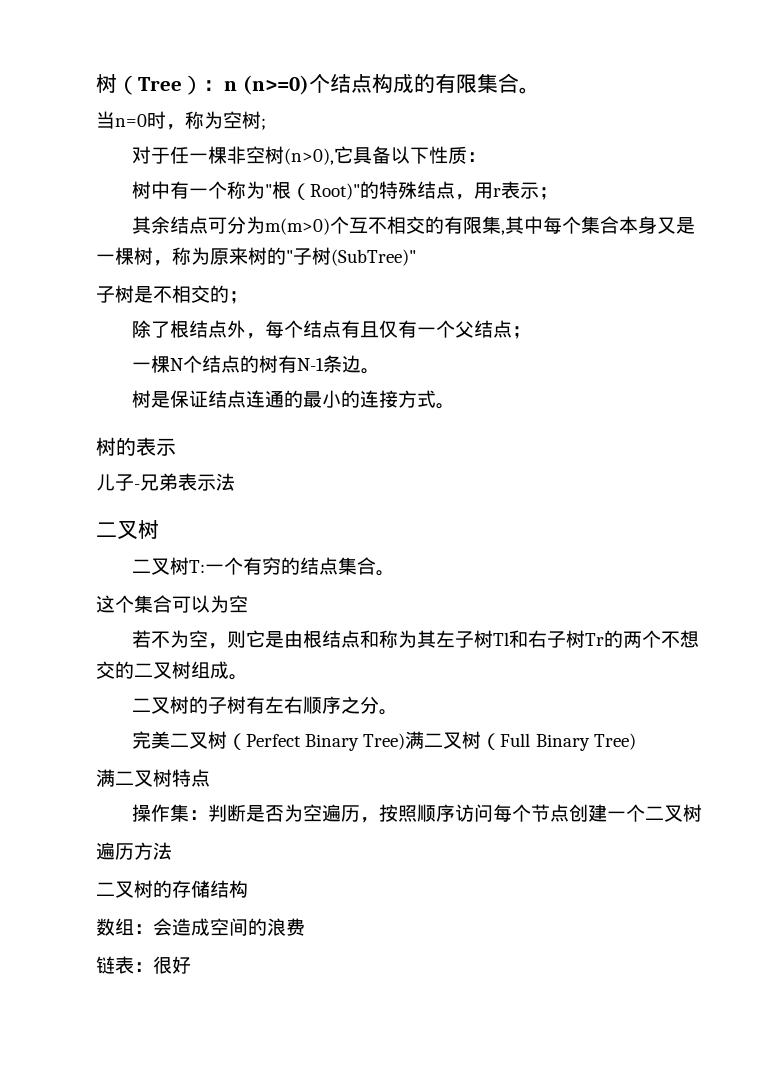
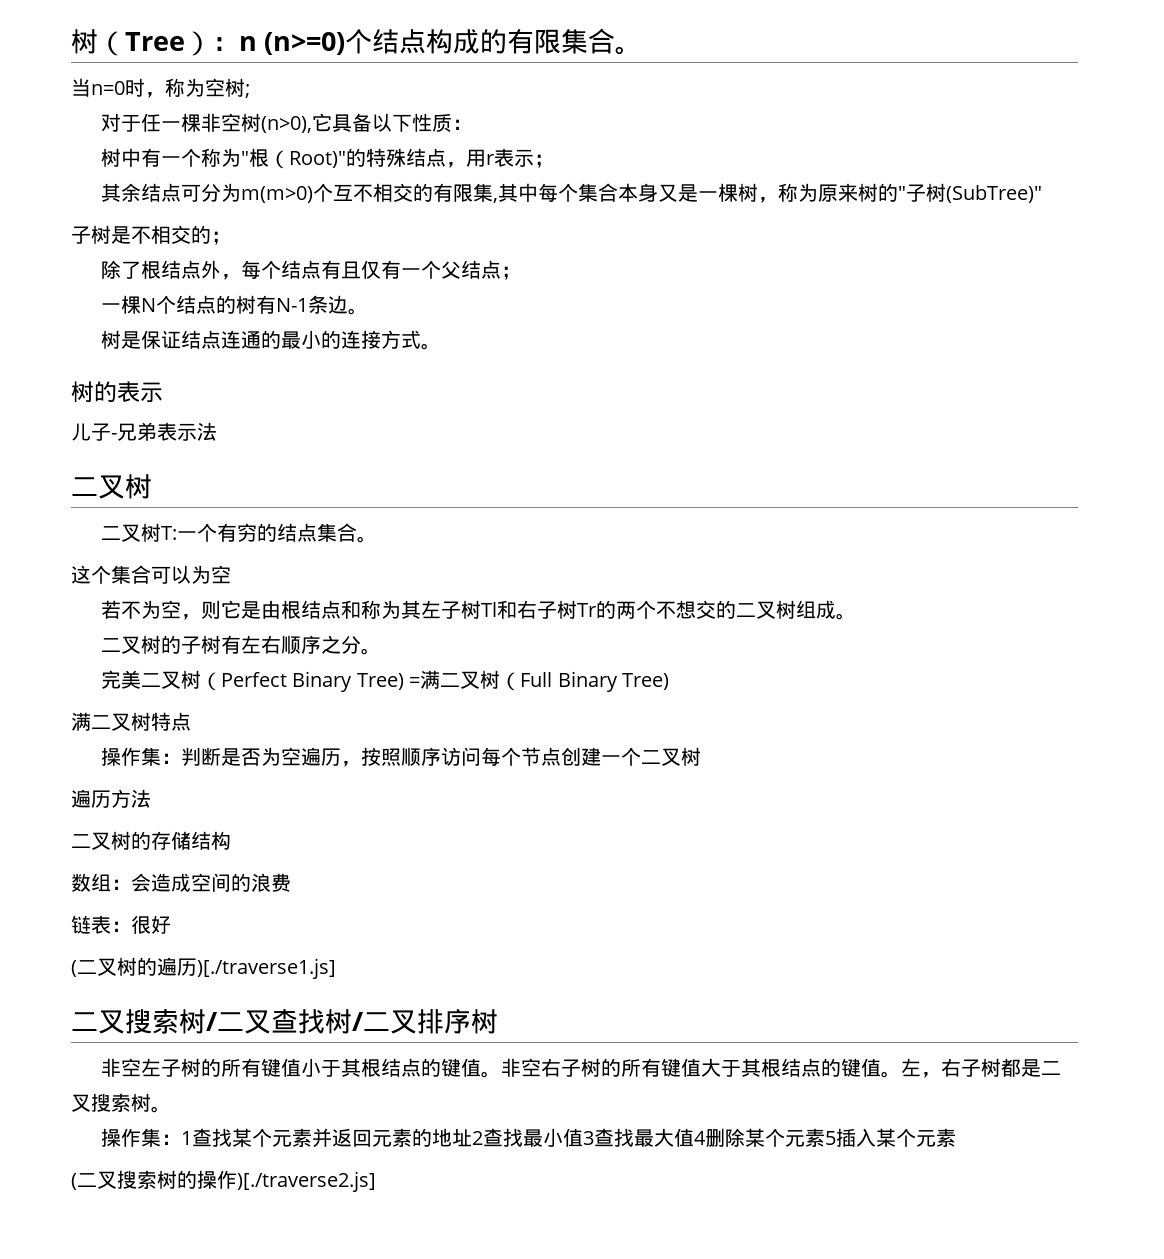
- 完美二叉树（Perfect Binary Tree)满二叉树（Full Binary Tree)
+ 完美二叉树（Perfect Binary Tree) =满二叉树（Full Binary Tree)
+ (二叉树的遍历)[./traverse1.js]
+ 二叉搜索树/二叉查找树/二叉排序树
+ 非空左子树的所有键值小于其根结点的键值。非空右子树的所有键值大于其根结点的键值。左，右子树都是二叉搜索树。
+ 操作集：1查找某个元素并返回元素的地址2查找最小值3查找最大值4删除某个元素5插入某个元素
+ (二叉搜索树的操作)[./traverse2.js]

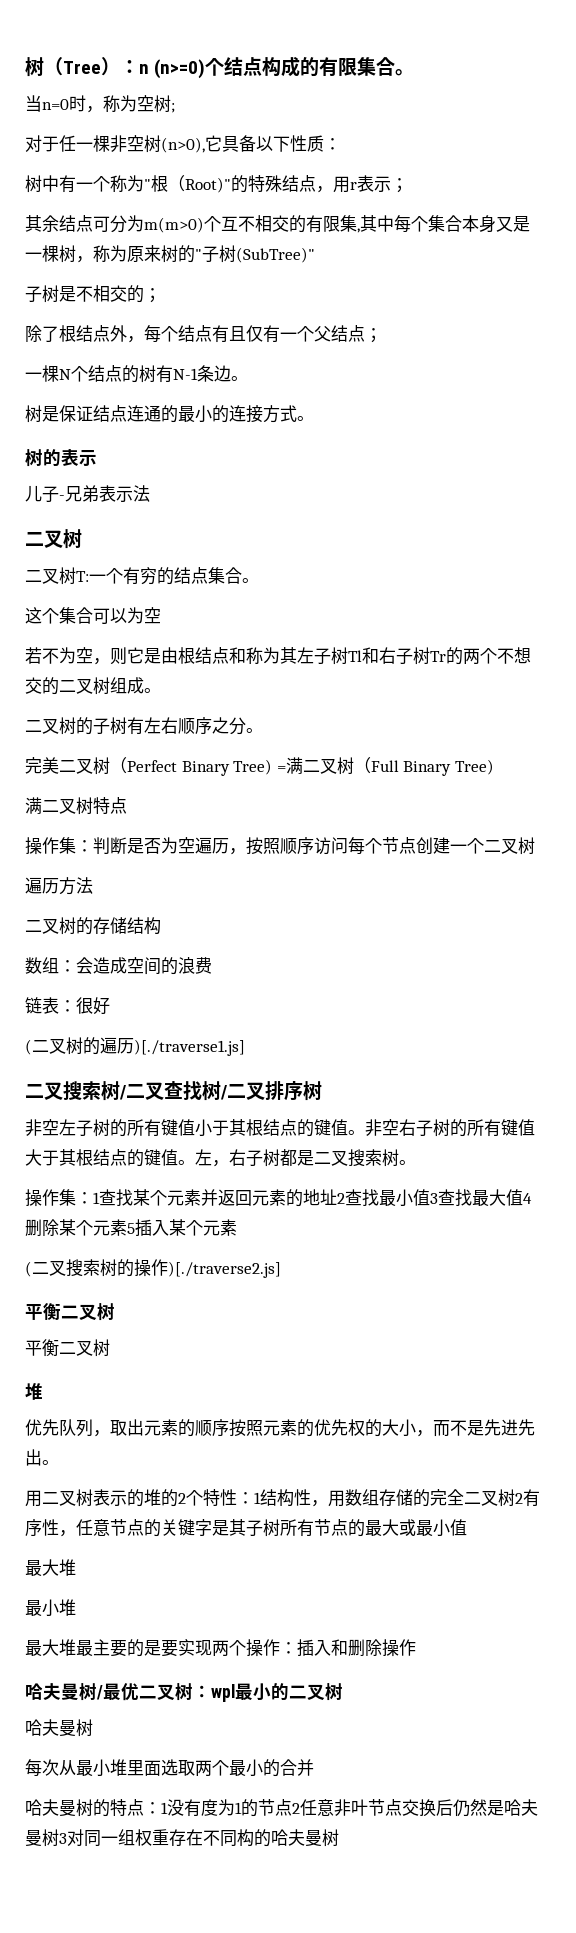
  (二叉搜索树的操作)[./traverse2.js]
+ 平衡二叉树
+ 平衡二叉树
+ 堆
+ 优先队列，取出元素的顺序按照元素的优先权的大小，而不是先进先出。
+ 用二叉树表示的堆的2个特性：1结构性，用数组存储的完全二叉树2有序性，任意节点的关键字是其子树所有节点的最大或最小值
+ 最大堆
+ 最小堆
+ 最大堆最主要的是要实现两个操作：插入和删除操作
+ 哈夫曼树/最优二叉树：wpl最小的二叉树
+ 哈夫曼树
+ 每次从最小堆里面选取两个最小的合并
+ 哈夫曼树的特点：1没有度为1的节点2任意非叶节点交换后仍然是哈夫曼树3对同一组权重存在不同构的哈夫曼树

